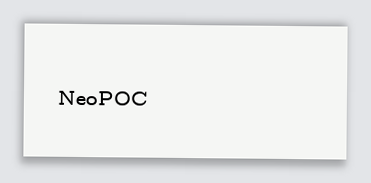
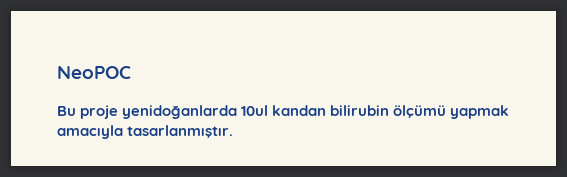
+ Bu proje yenidoğanlarda 10ul kandan bilirubin ölçümü yapmak amacıyla tasarlanmıştır.

